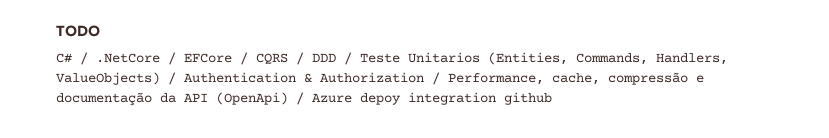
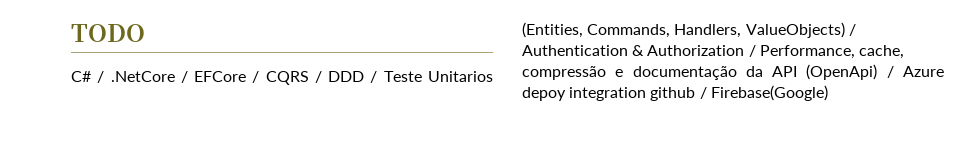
- C# / .NetCore / EFCore / CQRS / DDD / Teste Unitarios (Entities, Commands, Handlers, ValueObjects) / Authentication & Authorization / Performance, cache, compressão e documentação da API (OpenApi) / Azure depoy integration github
+ C# / .NetCore / EFCore / CQRS / DDD / Teste Unitarios (Entities, Commands, Handlers, ValueObjects) / Authentication & Authorization / Performance, cache, compressão e documentação da API (OpenApi) / Azure depoy integration github / Firebase(Google)

